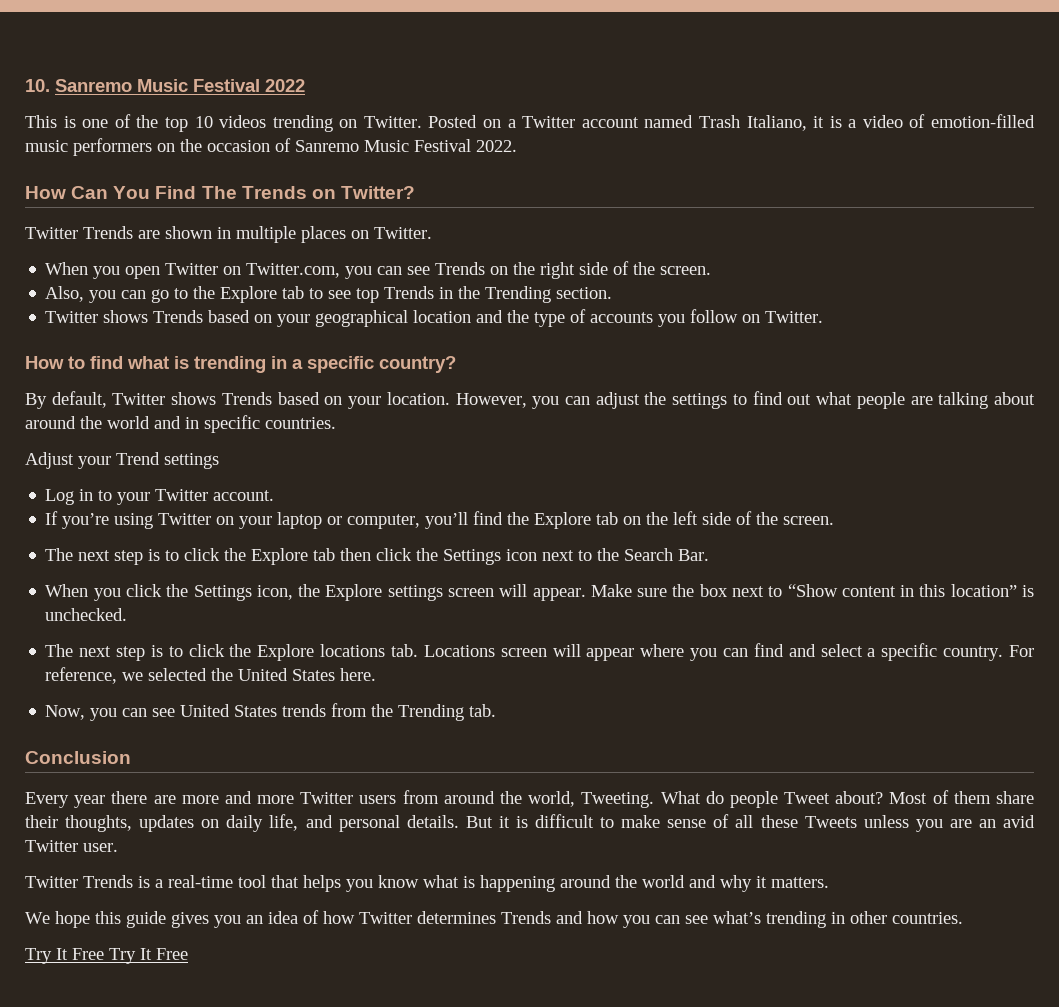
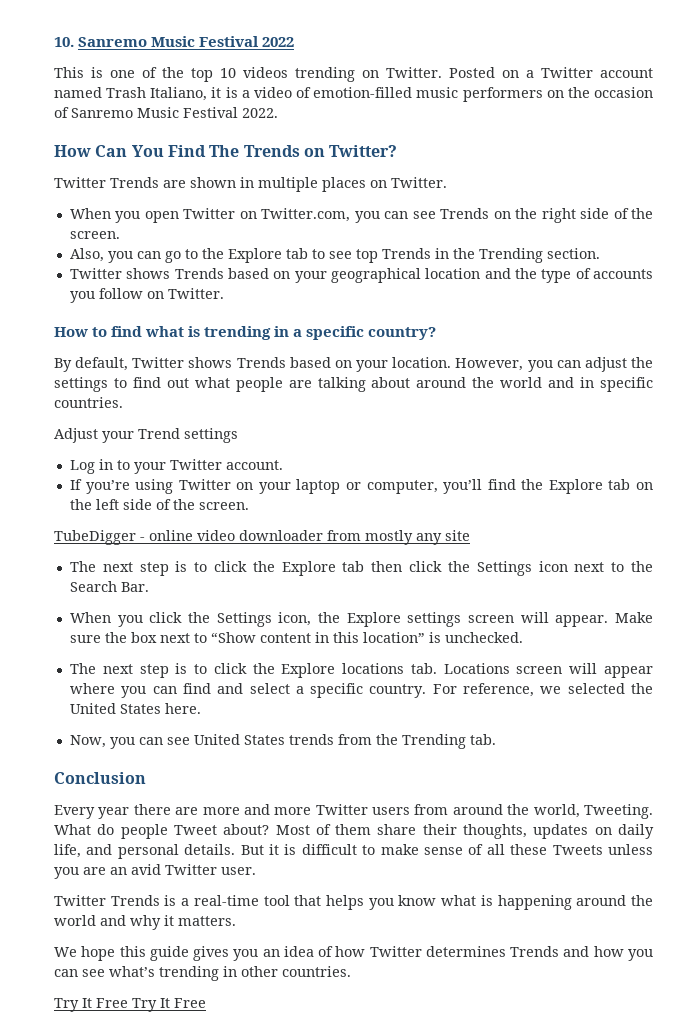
+ TubeDigger - online video downloader from mostly any site

